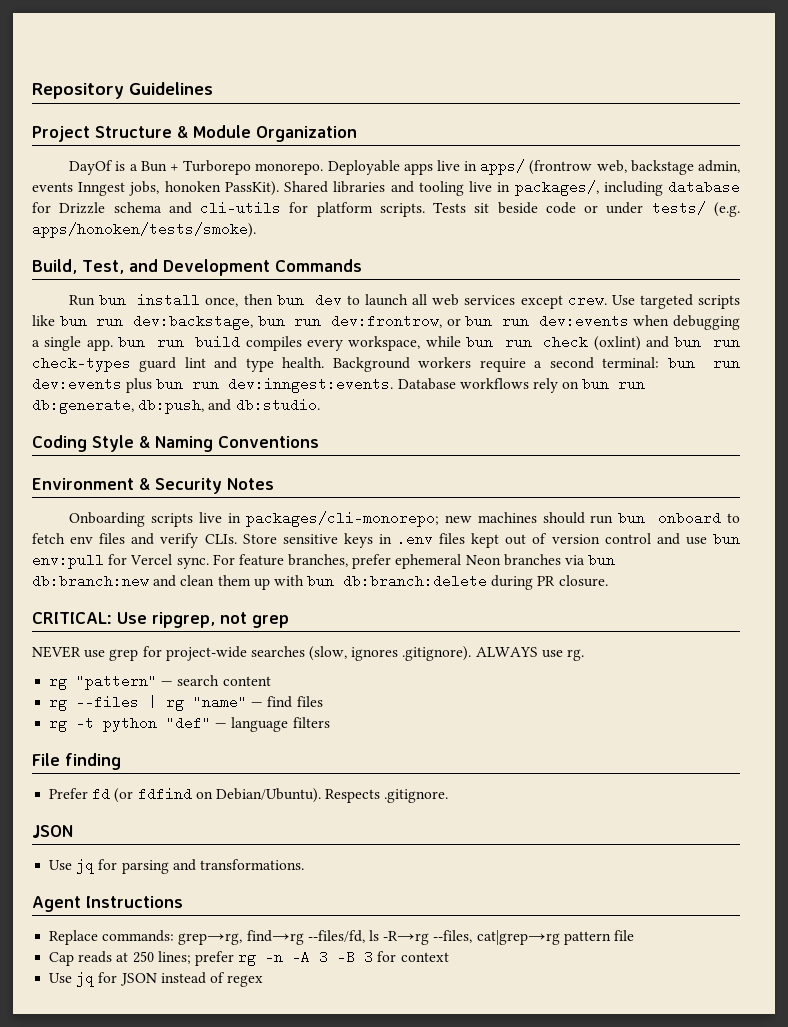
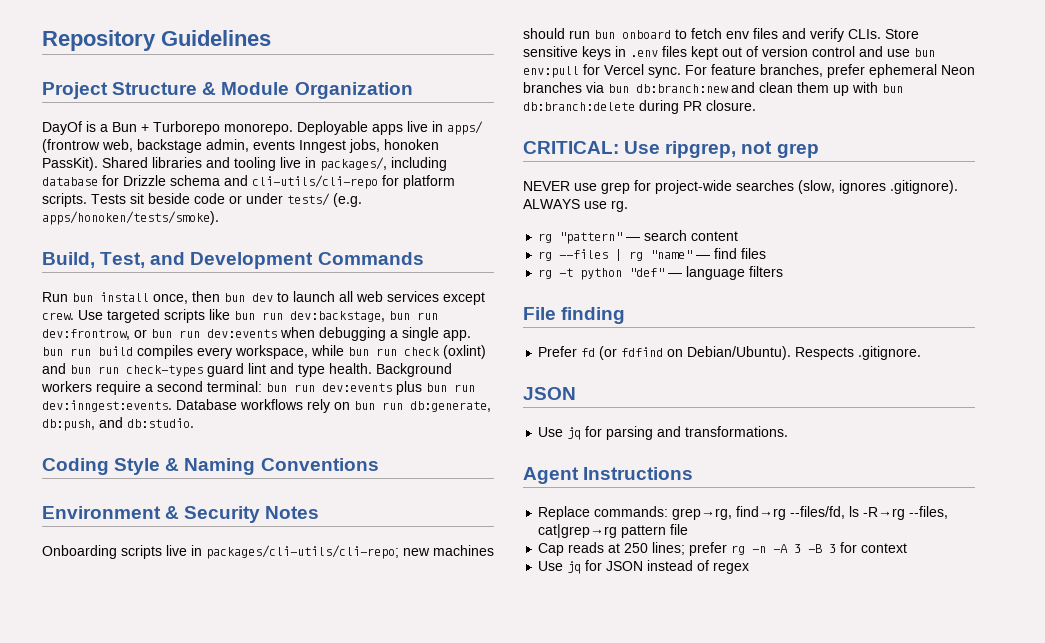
- Shared libraries and tooling live in packages/, including database for Drizzle schema and cli-utils for platform scripts.
+ Shared libraries and tooling live in packages/, including database for Drizzle schema and cli-utils/cli-repo for platform scripts.
- Onboarding scripts live in packages/cli-monorepo; new machines should run bun onboard to fetch env files and verify CLIs.
+ Onboarding scripts live in packages/cli-utils/cli-repo; new machines should run bun onboard to fetch env files and verify CLIs.

